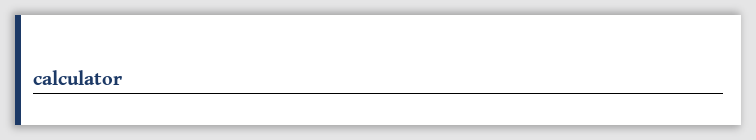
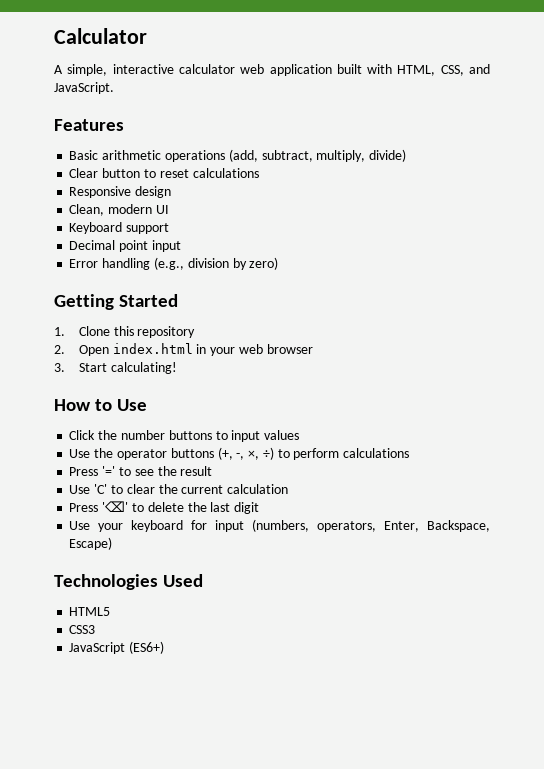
- calculator
+ Calculator
+ A simple, interactive calculator web application built with HTML, CSS, and JavaScript.
+ Features
+ Basic arithmetic operations (add, subtract, multiply, divide)
+ Clear button to reset calculations
+ Responsive design
+ Clean, modern UI
+ Keyboard support
+ Decimal point input
+ Error handling (e.g., division by zero)
+ Getting Started
+ 1. Clone this repository
+ 2. Open index.html in your web browser
+ 3. Start calculating!
+ How to Use
+ Click the number buttons to input values
+ Use the operator buttons (+, -, ×, ÷) to perform calculations
+ Press '=' to see the result
+ Use 'C' to clear the current calculation
+ Press '⌫' to delete the last digit
+ Use your keyboard for input (numbers, operators, Enter, Backspace, Escape)
+ Technologies Used
+ HTML5
+ CSS3
+ JavaScript (ES6+)

